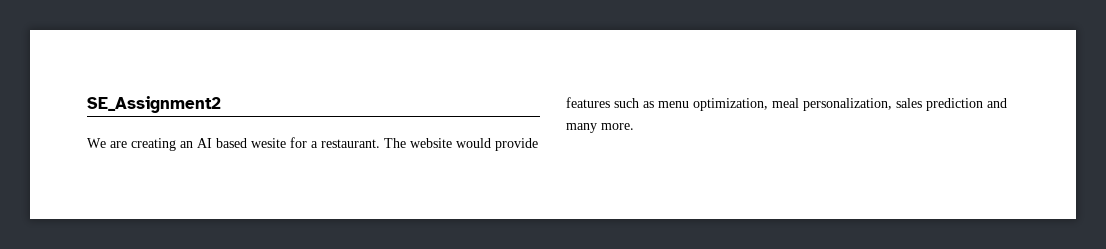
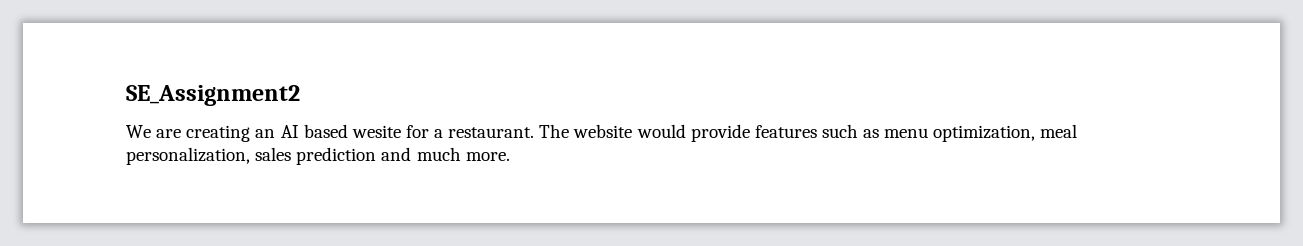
- The website would provide features such as menu optimization, meal personalization, sales prediction and many more.
+ The website would provide features such as menu optimization, meal personalization, sales prediction and much more.

